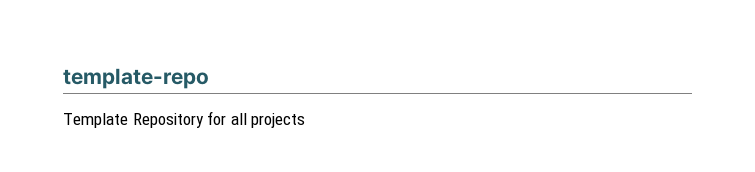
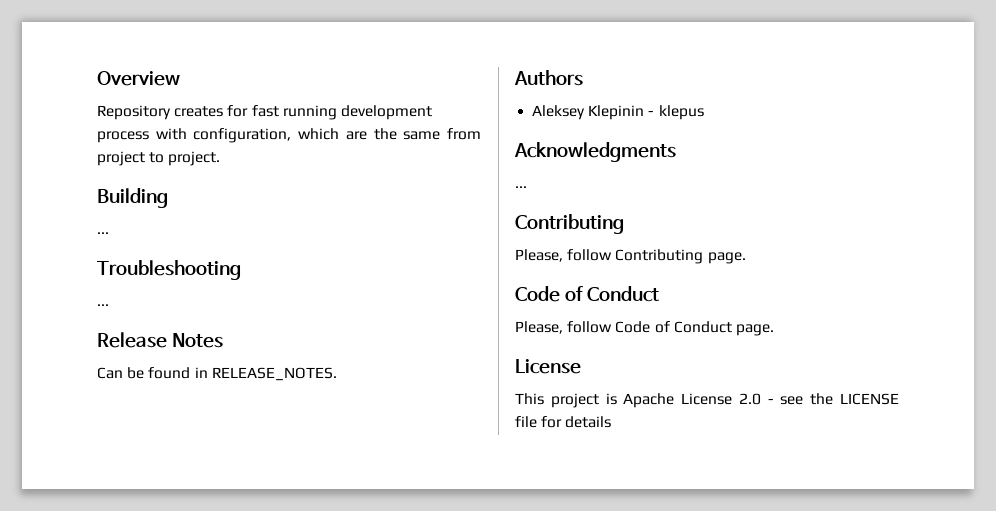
- template-repo
- Template Repository for all projects
+ Overview
+ Repository creates for fast running development process with configuration, which are the same from project to project.
+ Building
+ ...
+ Troubleshooting
+ ...
+ Release Notes
+ Can be found in RELEASE_NOTES.
+ Authors
+ Aleksey Klepinin - klepus
+ Acknowledgments
+ ...
+ Contributing
+ Please, follow Contributing page.
+ Code of Conduct
+ Please, follow Code of Conduct page.
+ License
+ This project is Apache License 2.0 - see the LICENSE file for details

